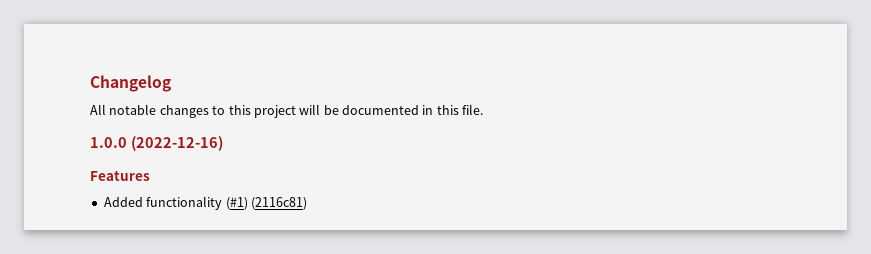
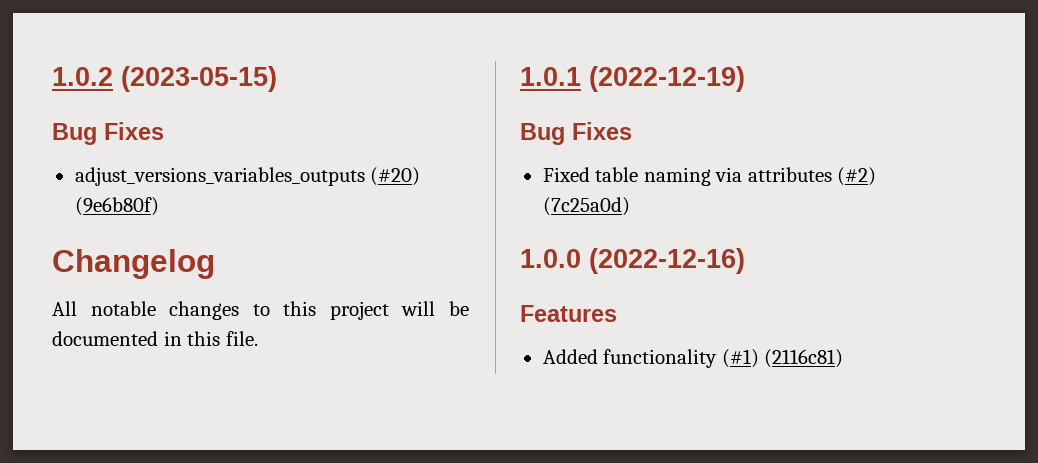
+ 1.0.2 (2023-05-15)
+ Bug Fixes
+ adjust_versions_variables_outputs (#20) (9e6b80f)
+ 1.0.1 (2022-12-19)
+ Bug Fixes
+ Fixed table naming via attributes (#2) (7c25a0d)

